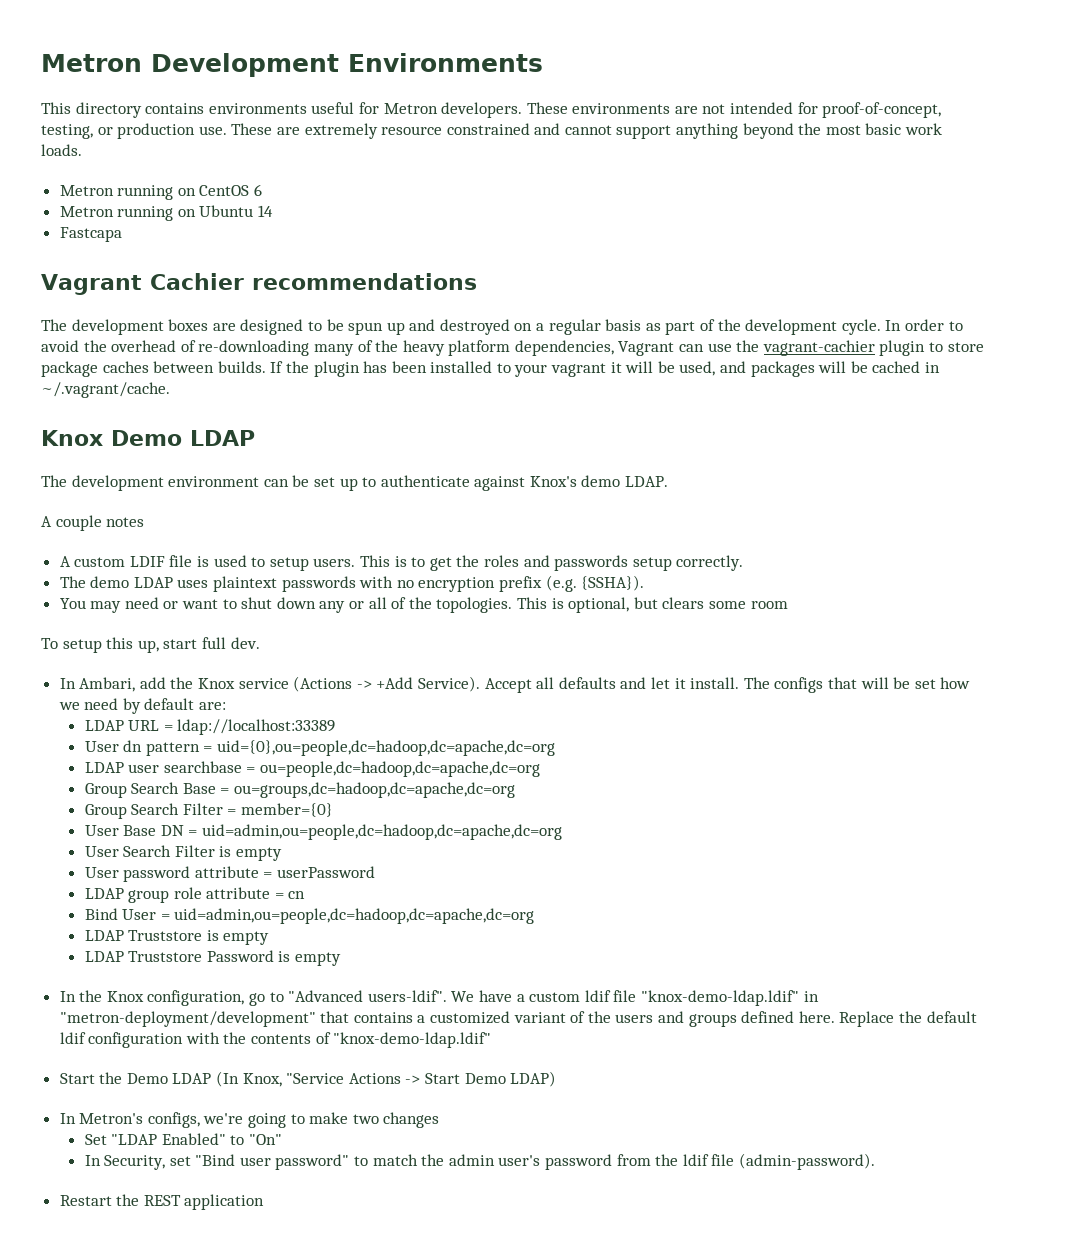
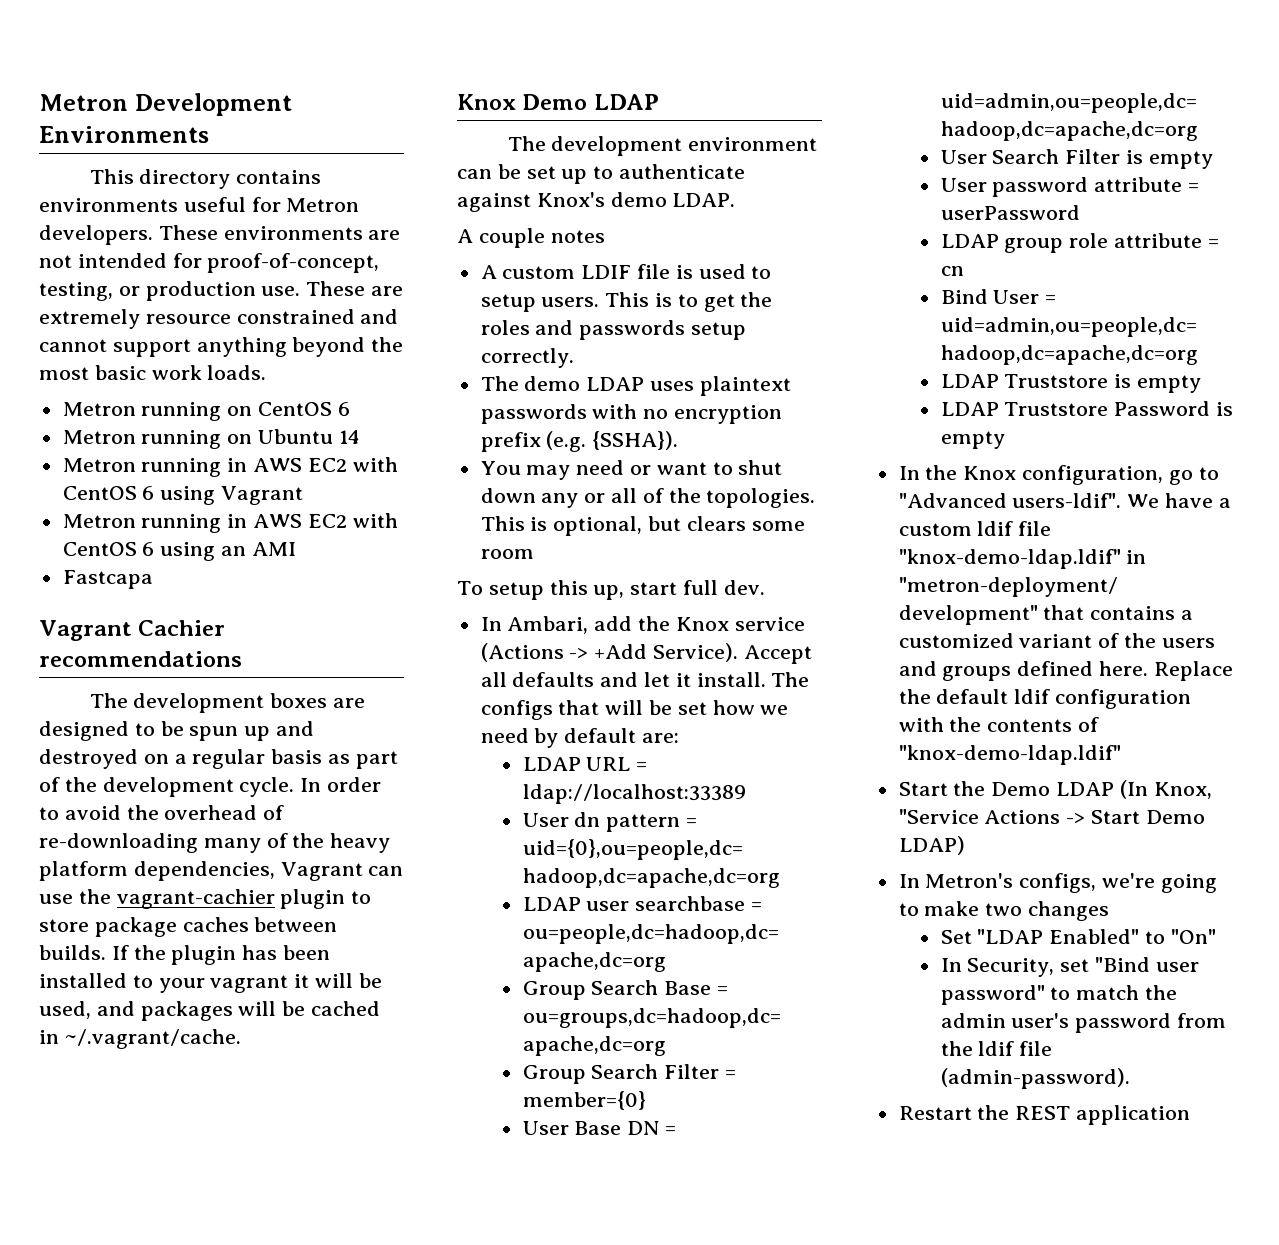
+ Metron running in AWS EC2 with CentOS 6 using Vagrant
+ Metron running in AWS EC2 with CentOS 6 using an AMI

